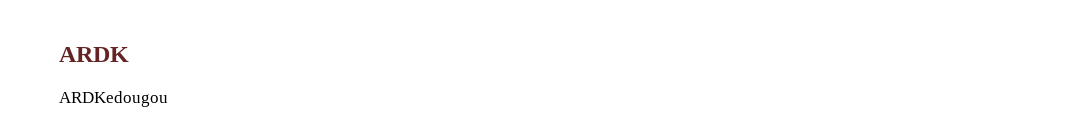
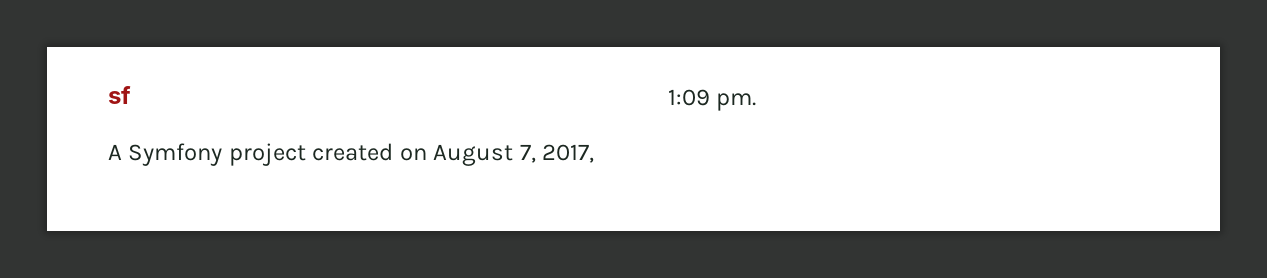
- ARDK
- ARDKedougou
+ sf
+ A Symfony project created on August 7, 2017, 1:09 pm.

